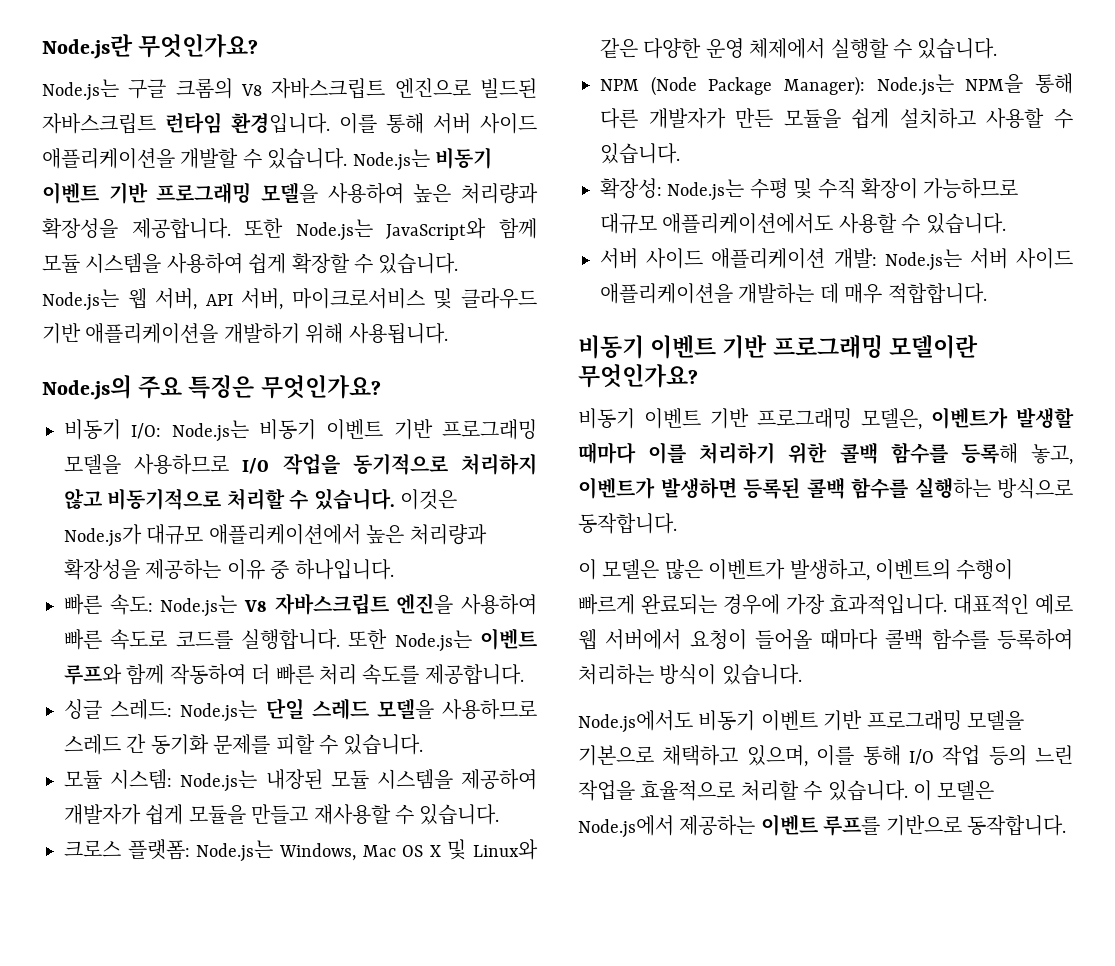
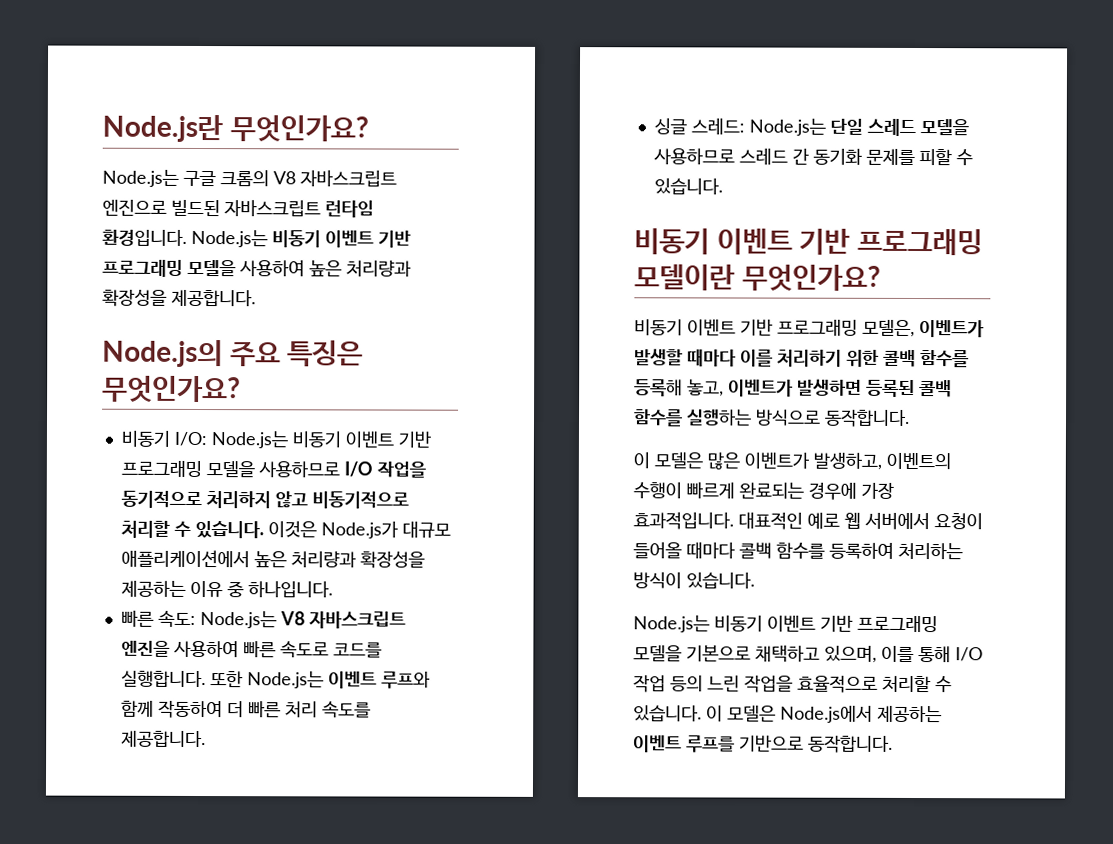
- 이를 통해 서버 사이드 애플리케이션을 개발할 수 있습니다.
- 또한 Node.js는 JavaScript와 함께 모듈 시스템을 사용하여 쉽게 확장할 수 있습니다. Node.js는 웹 서버, API 서버, 마이크로서비스 및 클라우드 기반 애플리케이션을 개발하기 위해 사용됩니다.
- 모듈 시스템: Node.js는 내장된 모듈 시스템을 제공하여 개발자가 쉽게 모듈을 만들고 재사용할 수 있습니다.
- 크로스 플랫폼: Node.js는 Windows, Mac OS X 및 Linux와 같은 다양한 운영 체제에서 실행할 수 있습니다.
- NPM (Node Package Manager): Node.js는 NPM을 통해 다른 개발자가 만든 모듈을 쉽게 설치하고 사용할 수 있습니다.
- 확장성: Node.js는 수평 및 수직 확장이 가능하므로 대규모 애플리케이션에서도 사용할 수 있습니다.
- 서버 사이드 애플리케이션 개발: Node.js는 서버 사이드 애플리케이션을 개발하는 데 매우 적합합니다.
- Node.js에서도 비동기 이벤트 기반 프로그래밍 모델을 기본으로 채택하고 있으며, 이를 통해 I/O 작업 등의 느린 작업을 효율적으로 처리할 수 있습니다.
+ Node.js는 비동기 이벤트 기반 프로그래밍 모델을 기본으로 채택하고 있으며, 이를 통해 I/O 작업 등의 느린 작업을 효율적으로 처리할 수 있습니다.

